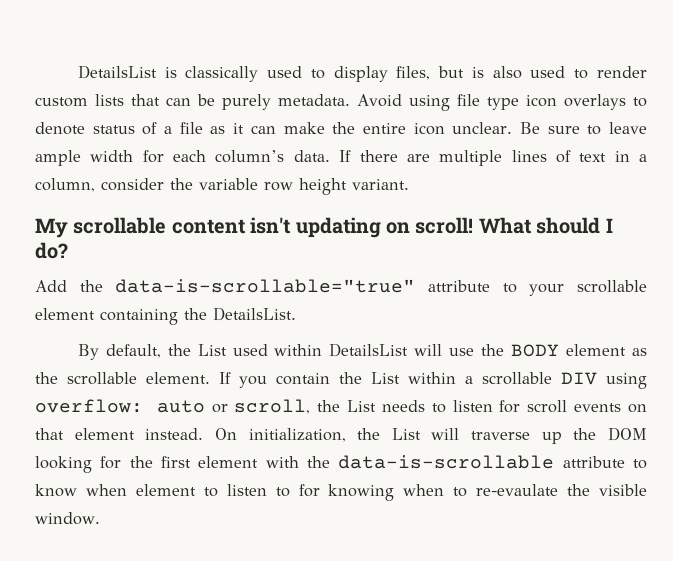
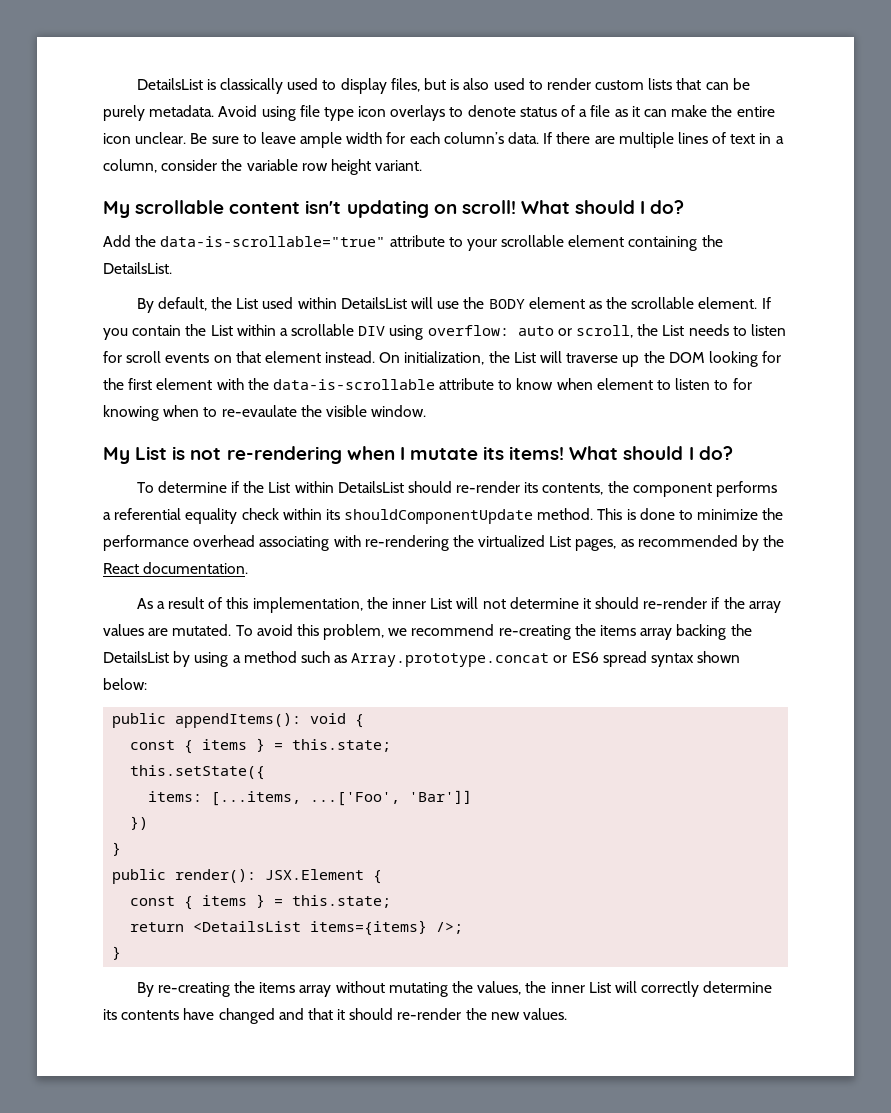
+ My List is not re-rendering when I mutate its items! What should I do?
+ To determine if the List within DetailsList should re-render its contents, the component performs a referential equality check within its shouldComponentUpdate method. This is done to minimize the performance overhead associating with re-rendering the virtualized List pages, as recommended by the React documentation.
+ As a result of this implementation, the inner List will not determine it should re-render if the array values are mutated. To avoid this problem, we recommend re-creating the items array backing the DetailsList by using a method such as Array.prototype.concat or ES6 spread syntax shown below:
+ public appendItems(): void {
+ const { items } = this.state;
+ this.setState({
+ items: [...items, ...['Foo', 'Bar']]
+ })
+ }
+ public render(): JSX.Element {
+ const { items } = this.state;
+ return <DetailsList items={items} />;
+ }
+ By re-creating the items array without mutating the values, the inner List will correctly determine its contents have changed and that it should re-render the new values.

